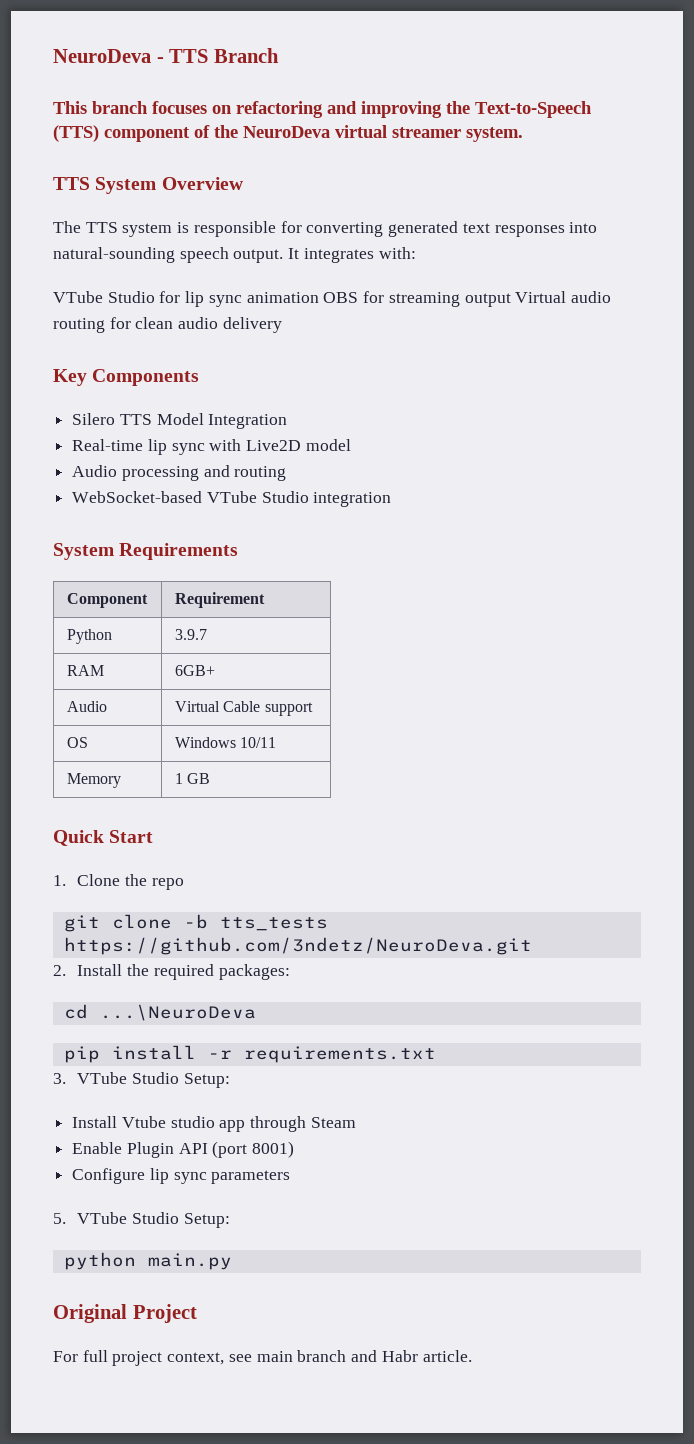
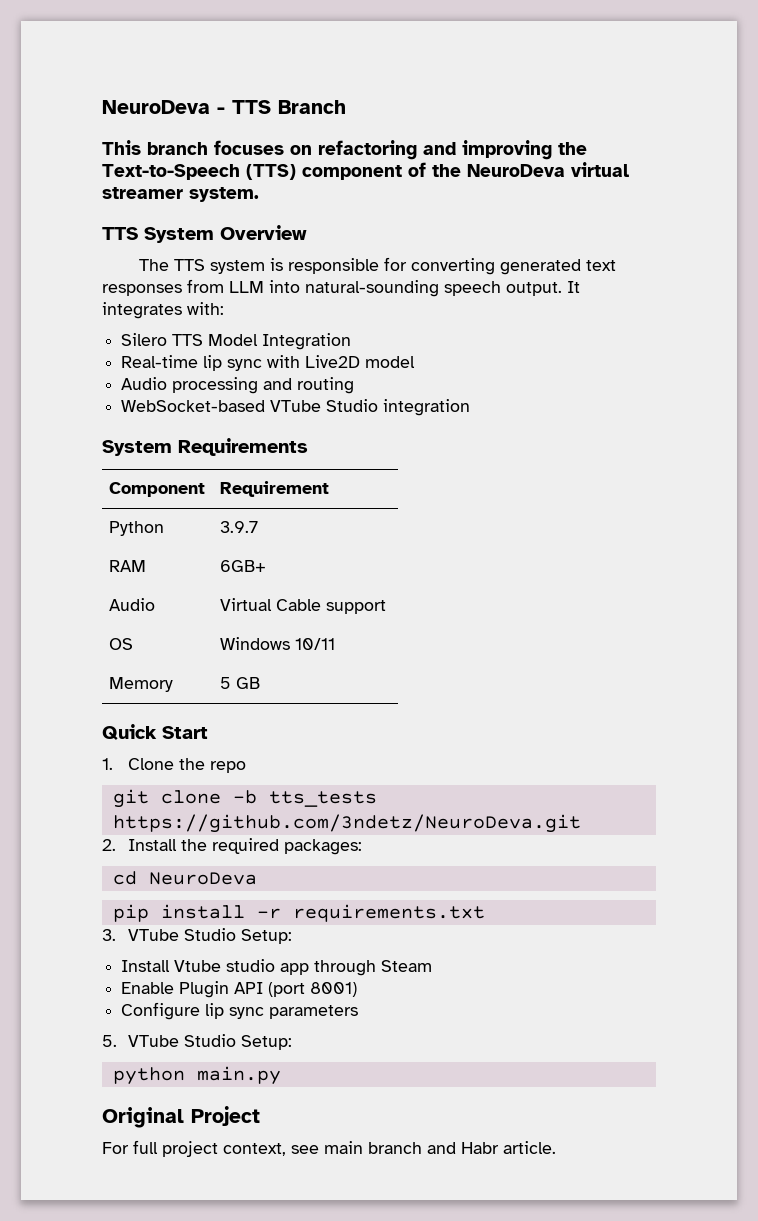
- The TTS system is responsible for converting generated text responses into natural-sounding speech output.
+ The TTS system is responsible for converting generated text responses from LLM into natural-sounding speech output.
- VTube Studio for lip sync animation OBS for streaming output Virtual audio routing for clean audio delivery
- Key Components
- Memory | 1 GB
+ Memory | 5 GB
- cd ...\NeuroDeva
+ cd NeuroDeva

